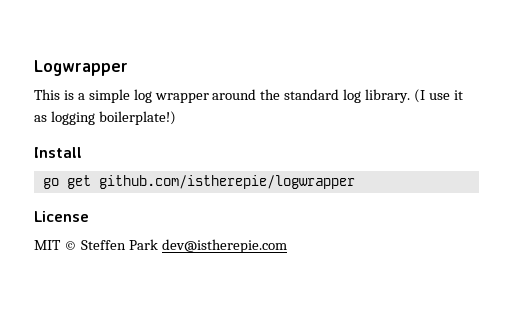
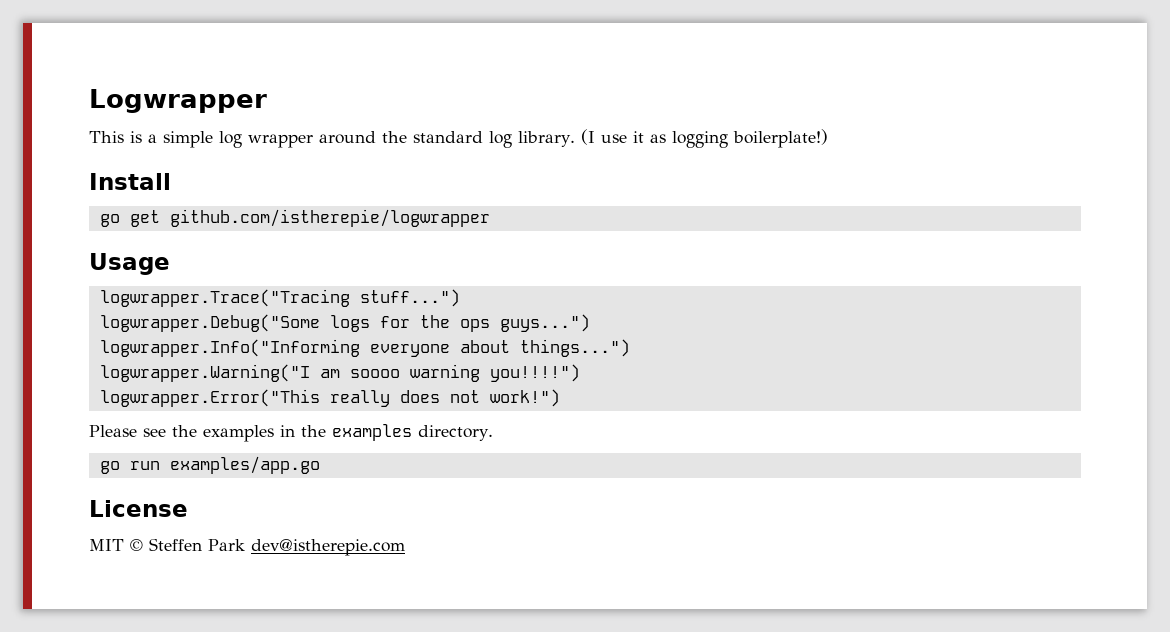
+ Usage
+ logwrapper.Trace("Tracing stuff...")
+ logwrapper.Debug("Some logs for the ops guys...")
+ logwrapper.Info("Informing everyone about things...")
+ logwrapper.Warning("I am soooo warning you!!!!")
+ logwrapper.Error("This really does not work!")
+ Please see the examples in the examples directory.
+ go run examples/app.go

